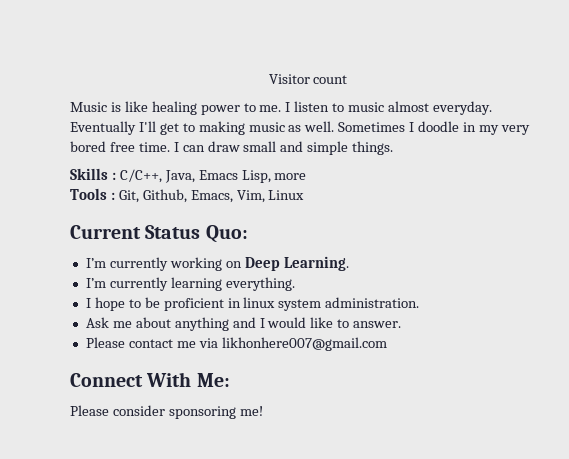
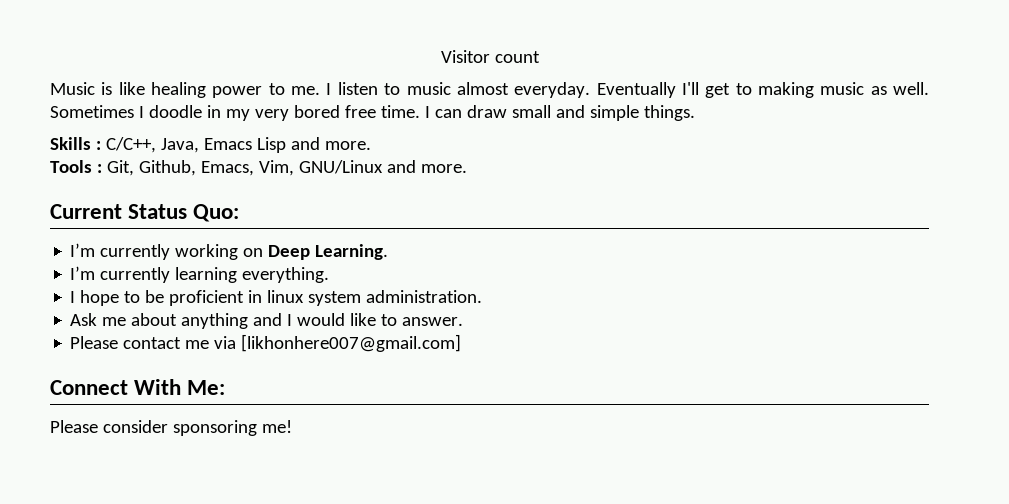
- Skills : C/C++, Java, Emacs Lisp, more
+ Skills : C/C++, Java, Emacs Lisp and more.
- Tools : Git, Github, Emacs, Vim, Linux
+ Tools : Git, Github, Emacs, Vim, GNU/Linux and more.
- Please contact me via likhonhere007@gmail.com
+ Please contact me via [likhonhere007@gmail.com]

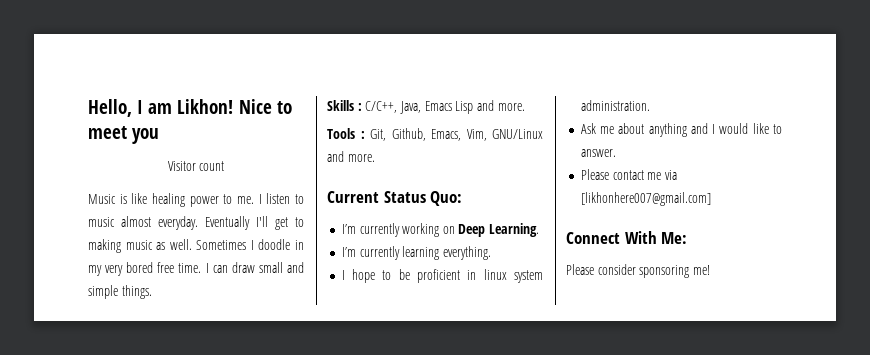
+ Hello, I am Likhon! Nice to meet you

